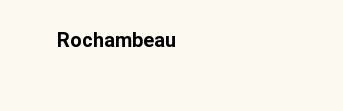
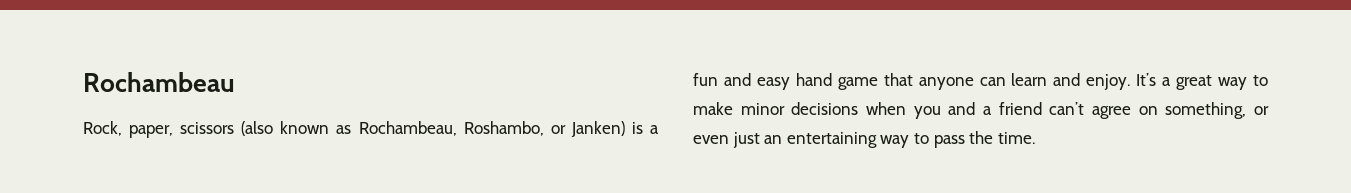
+ Rock, paper, scissors (also known as Rochambeau, Roshambo, or Janken) is a fun and easy hand game that anyone can learn and enjoy. It’s a great way to make minor decisions when you and a friend can’t agree on something, or even just an entertaining way to pass the time.

